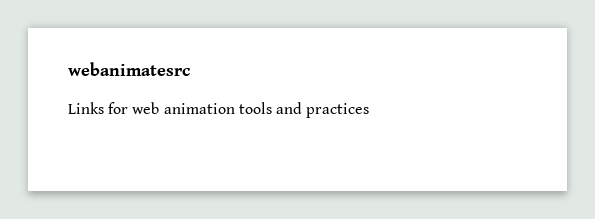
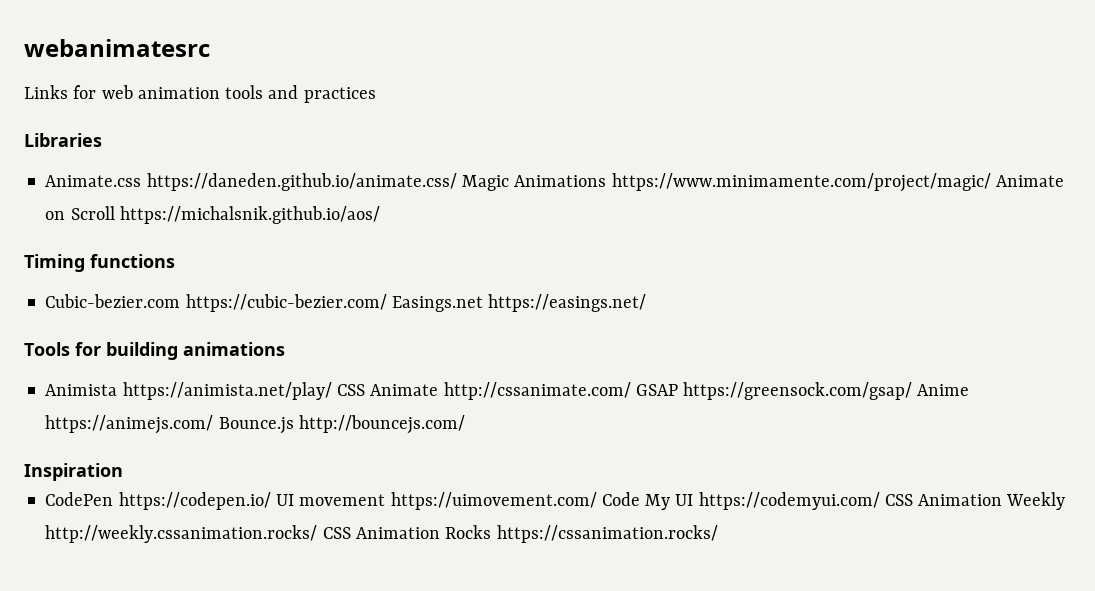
+ Libraries
+ Animate.css https://daneden.github.io/animate.css/ Magic Animations https://www.minimamente.com/project/magic/ Animate on Scroll https://michalsnik.github.io/aos/
+ Timing functions
+ Cubic-bezier.com https://cubic-bezier.com/ Easings.net https://easings.net/
+ Tools for building animations
+ Animista https://animista.net/play/ CSS Animate http://cssanimate.com/ GSAP https://greensock.com/gsap/ Anime https://animejs.com/ Bounce.js http://bouncejs.com/
+ Inspiration
+ CodePen https://codepen.io/ UI movement https://uimovement.com/ Code My UI https://codemyui.com/ CSS Animation Weekly http://weekly.cssanimation.rocks/ CSS Animation Rocks https://cssanimation.rocks/

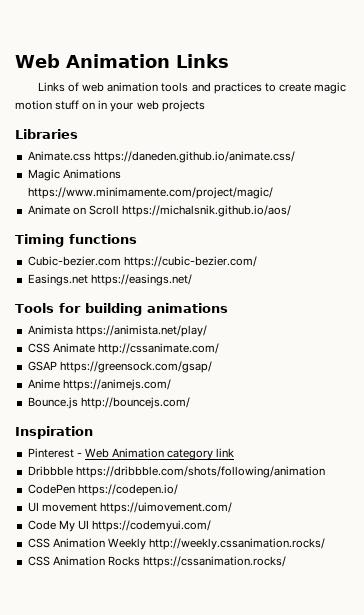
- webanimatesrc
- Links for web animation tools and practices
+ Web Animation Links
+ Links of web animation tools and practices to create magic motion stuff on in your web projects
- Animate.css https://daneden.github.io/animate.css/ Magic Animations https://www.minimamente.com/project/magic/ Animate on Scroll https://michalsnik.github.io/aos/
+ Animate.css https://daneden.github.io/animate.css/
+ Magic Animations https://www.minimamente.com/project/magic/
+ Animate on Scroll https://michalsnik.github.io/aos/
- Cubic-bezier.com https://cubic-bezier.com/ Easings.net https://easings.net/
+ Cubic-bezier.com https://cubic-bezier.com/
+ Easings.net https://easings.net/
- Animista https://animista.net/play/ CSS Animate http://cssanimate.com/ GSAP https://greensock.com/gsap/ Anime https://animejs.com/ Bounce.js http://bouncejs.com/
+ Animista https://animista.net/play/
+ CSS Animate http://cssanimate.com/
+ GSAP https://greensock.com/gsap/
+ Anime https://animejs.com/
+ Bounce.js http://bouncejs.com/
+ Pinterest - Web Animation category link
+ Dribbble https://dribbble.com/shots/following/animation
- CodePen https://codepen.io/ UI movement https://uimovement.com/ Code My UI https://codemyui.com/ CSS Animation Weekly http://weekly.cssanimation.rocks/ CSS Animation Rocks https://cssanimation.rocks/
+ CodePen https://codepen.io/
+ UI movement https://uimovement.com/
+ Code My UI https://codemyui.com/
+ CSS Animation Weekly http://weekly.cssanimation.rocks/
+ CSS Animation Rocks https://cssanimation.rocks/

